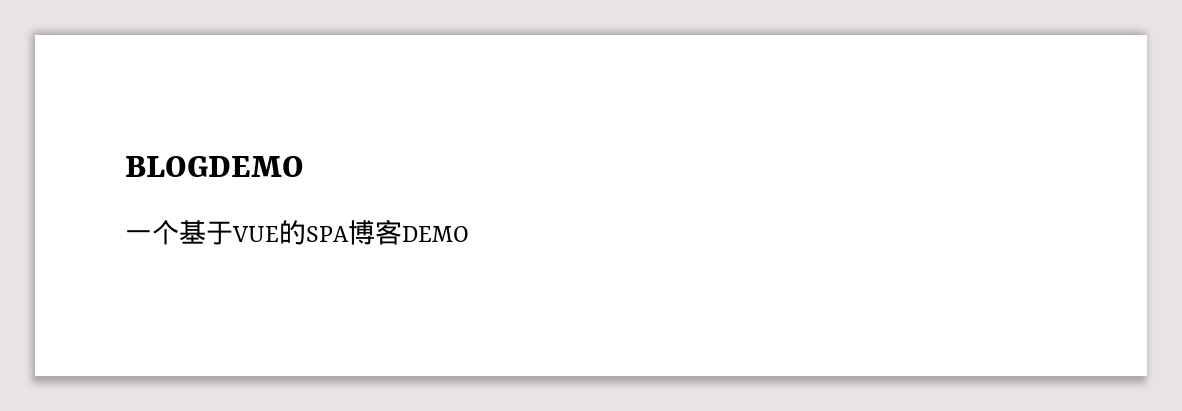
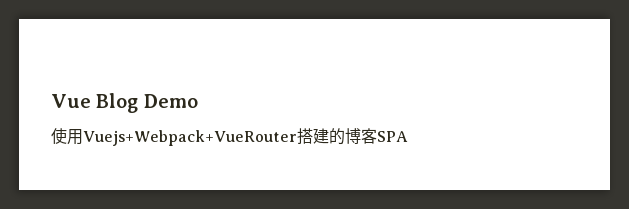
- BLOGDEMO
- 一个基于VUE的SPA博客DEMO
+ Vue Blog Demo
+ 使用Vuejs+Webpack+VueRouter搭建的博客SPA

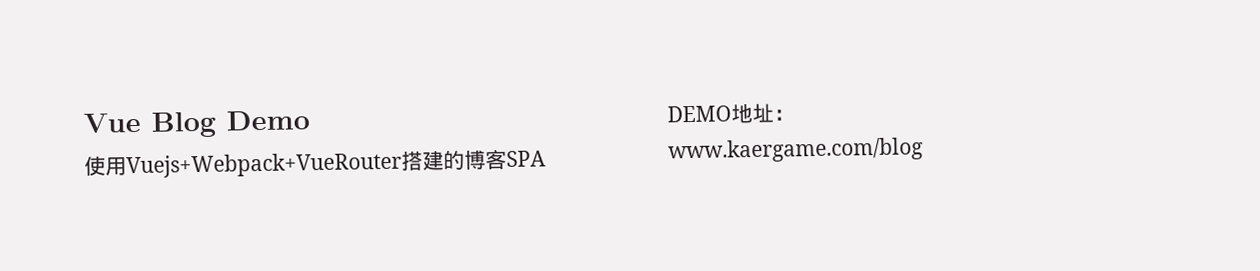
+ DEMO地址：
+ www.kaergame.com/blog

